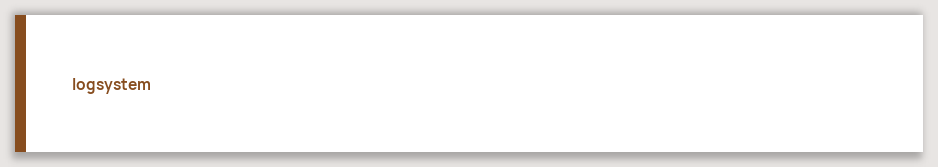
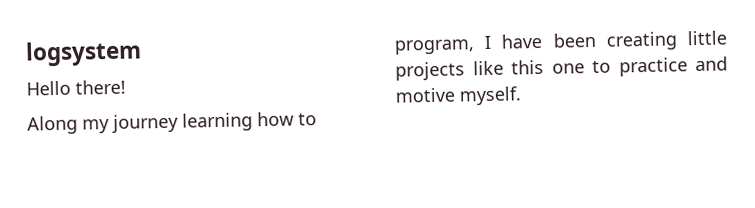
+ Hello there!
+ Along my journey learning how to program, I have been creating little projects like this one to practice and motive myself.

